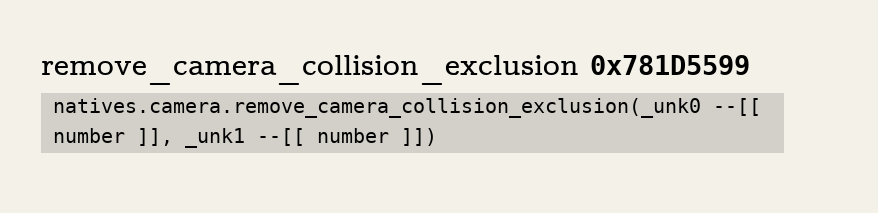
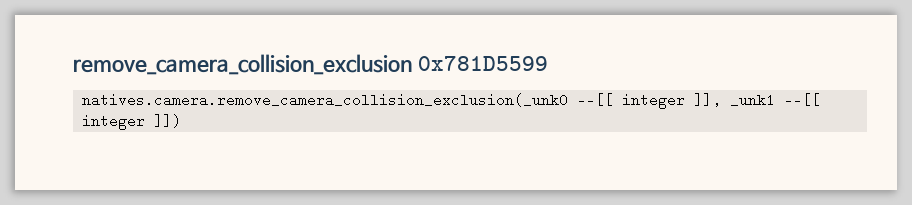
- natives.camera.remove_camera_collision_exclusion(_unk0 --[[ number ]], _unk1 --[[ number ]])
+ natives.camera.remove_camera_collision_exclusion(_unk0 --[[ integer ]], _unk1 --[[ integer ]])

